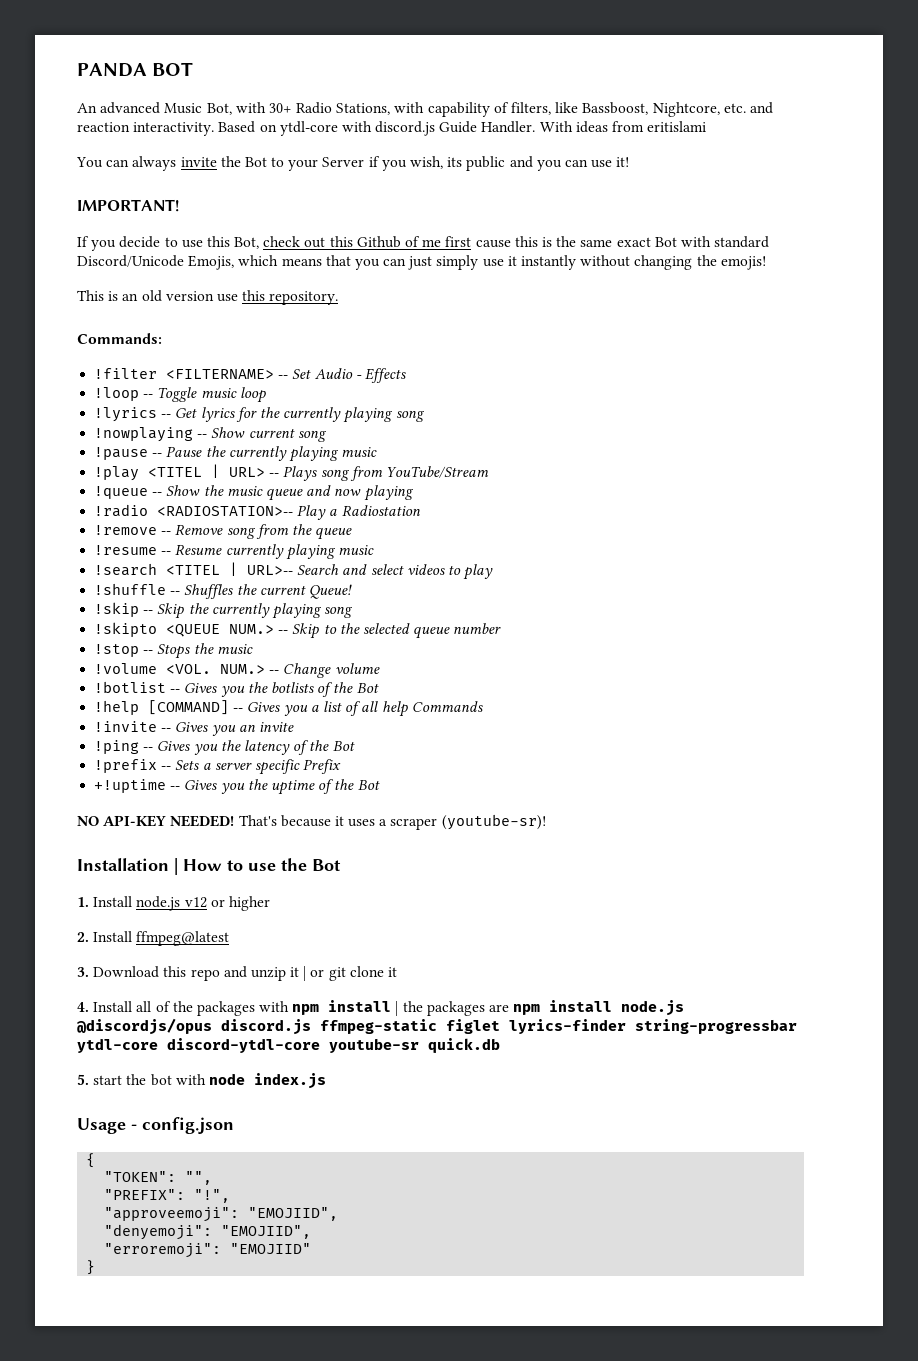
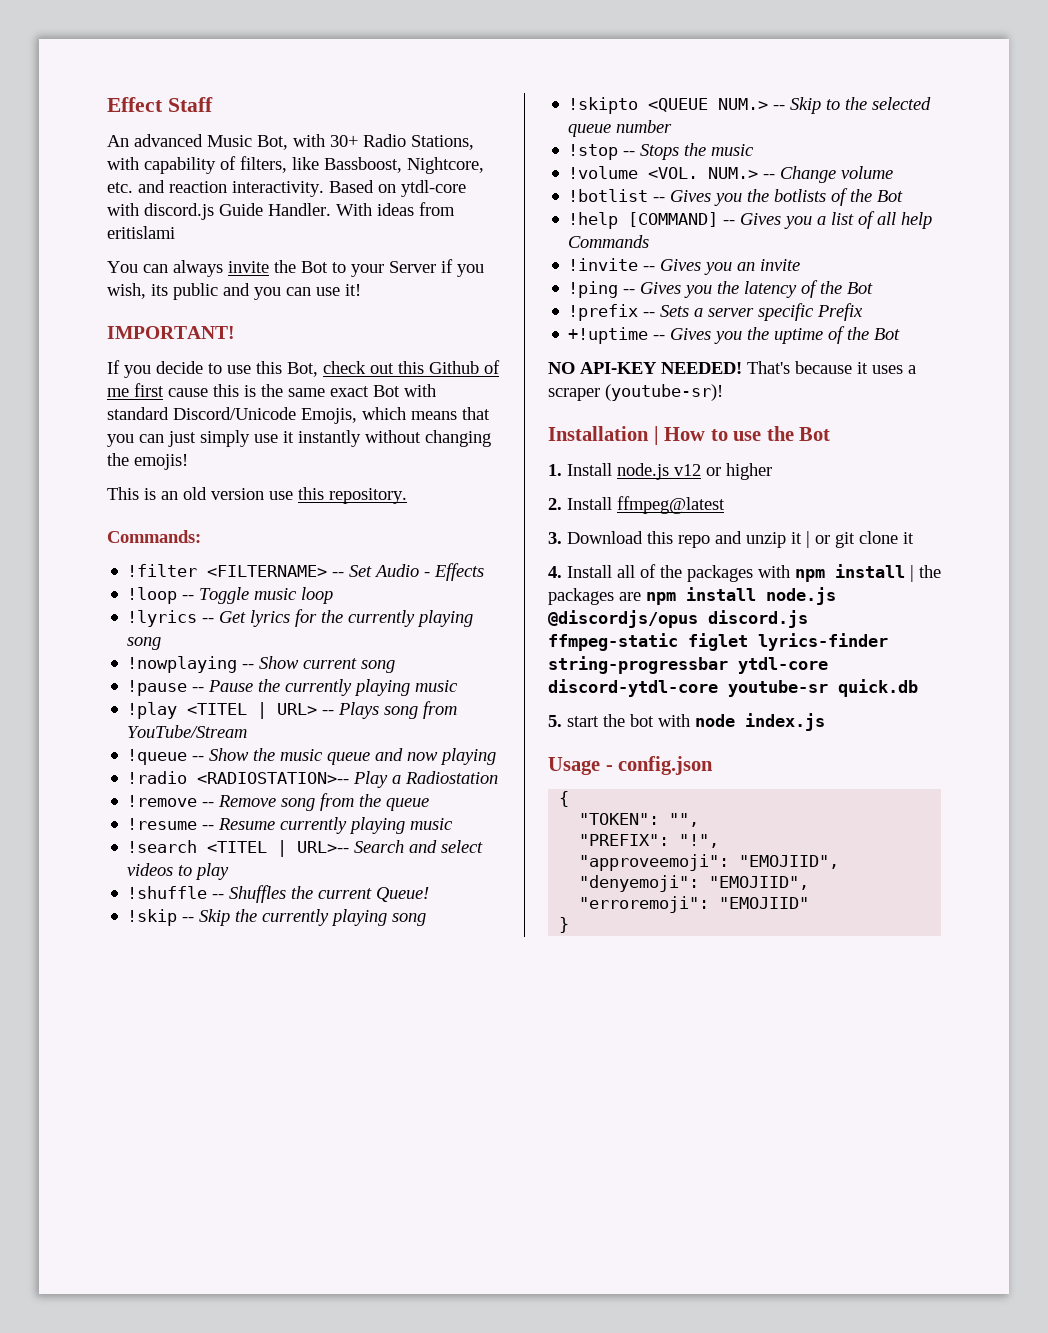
- PANDA BOT
+ Effect Staff

